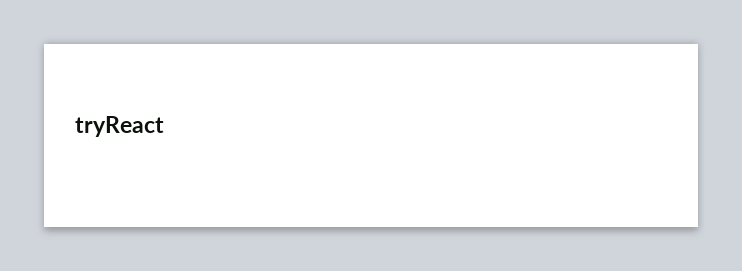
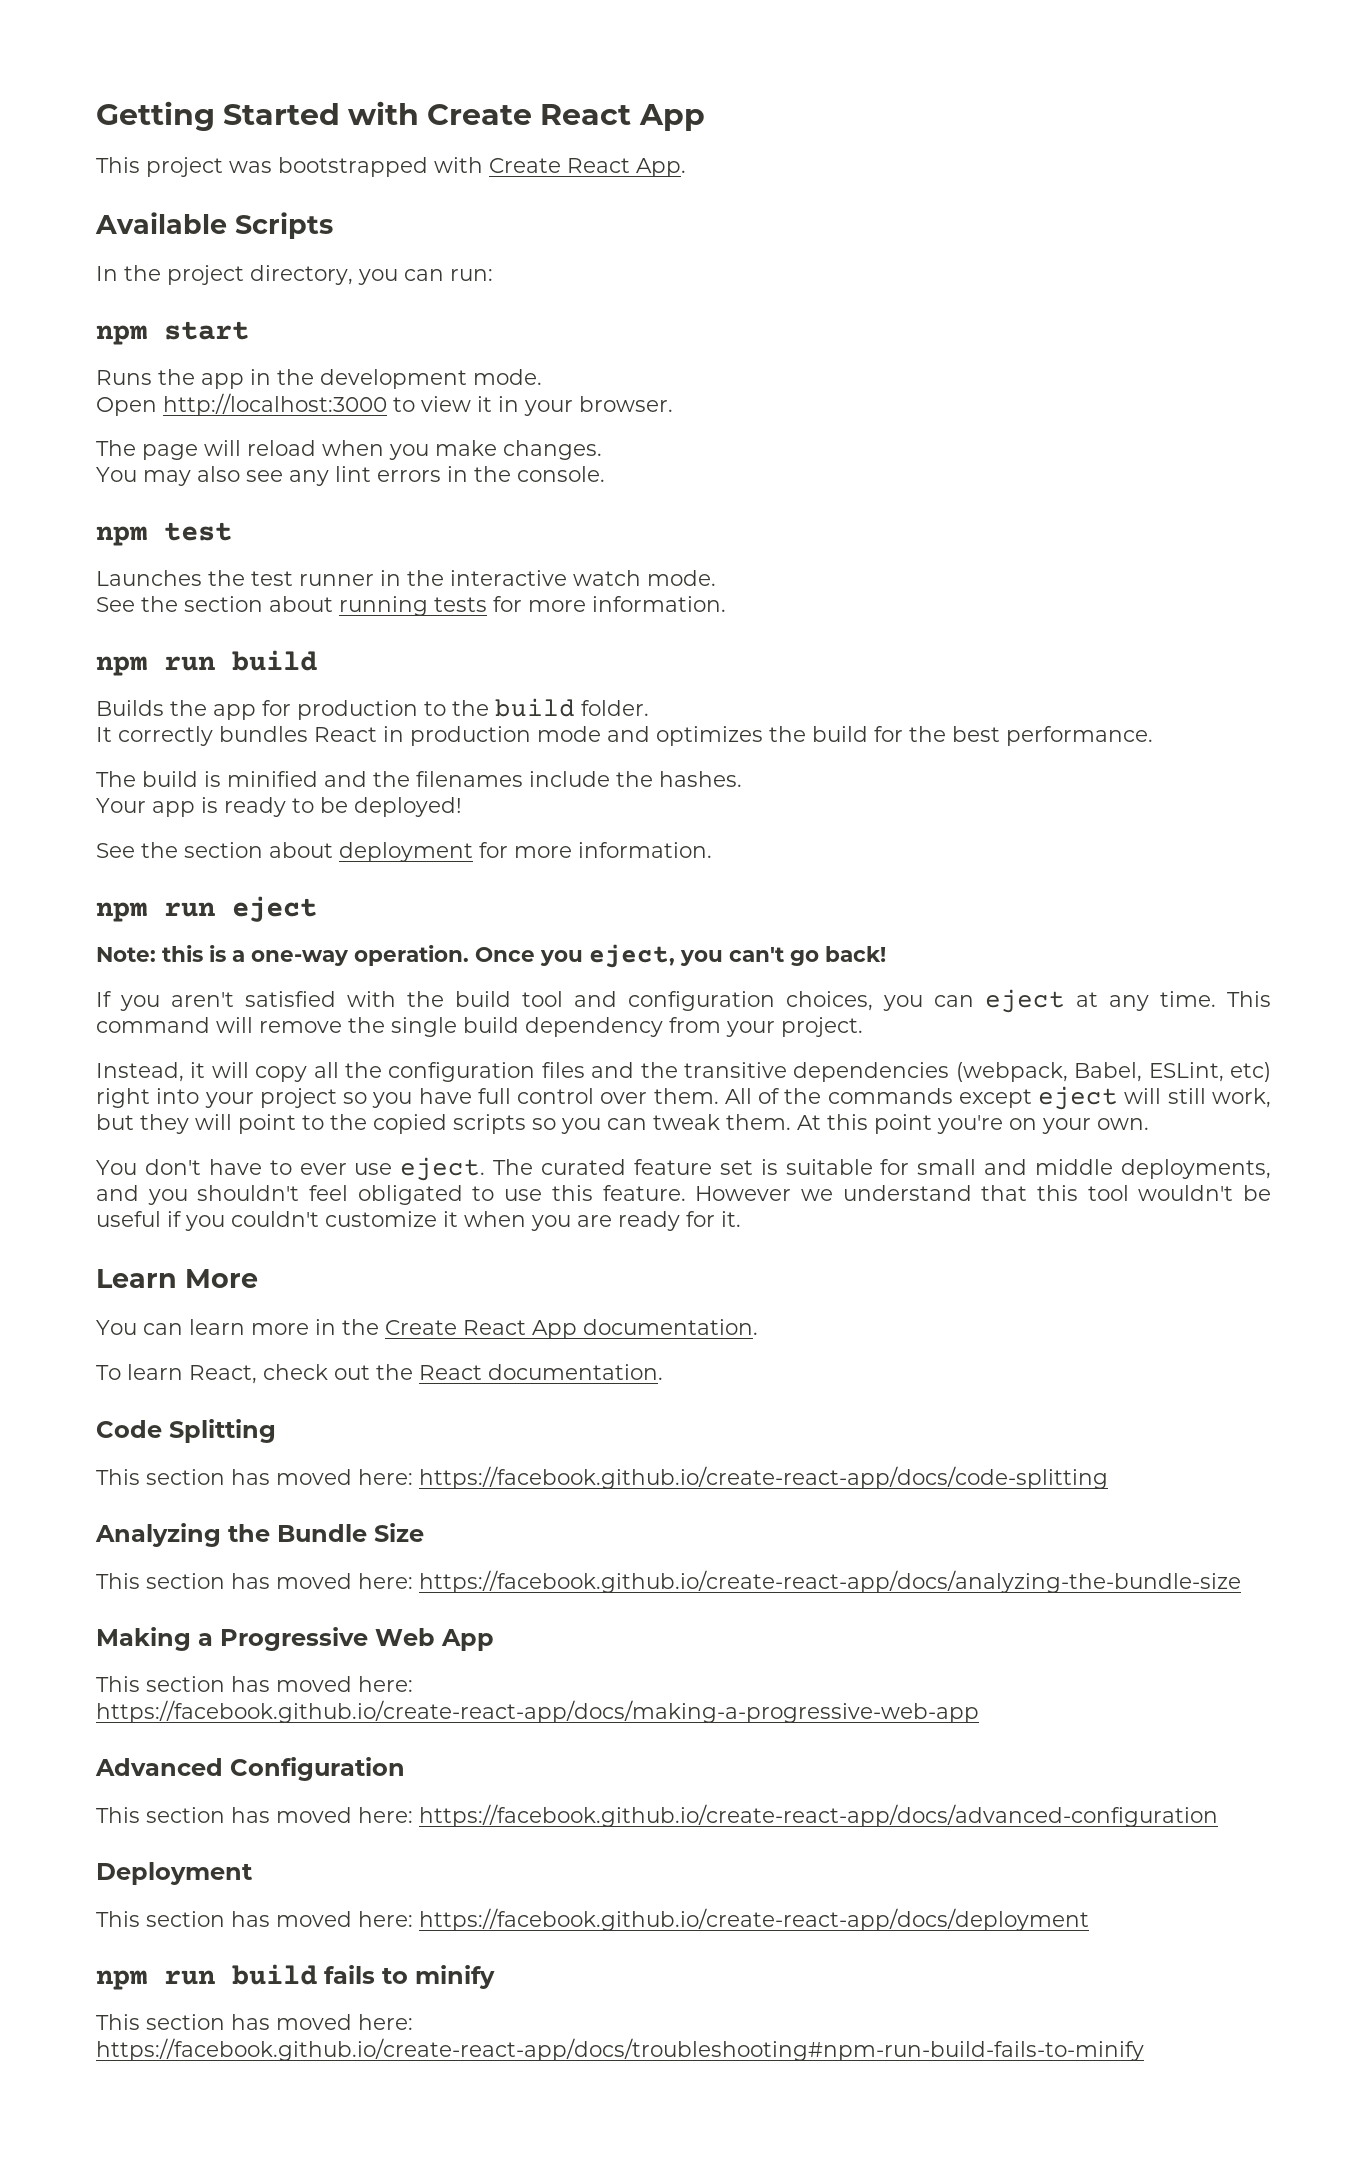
- tryReact
+ Getting Started with Create React App
+ This project was bootstrapped with Create React App.
+ Available Scripts
+ In the project directory, you can run:
+ npm start
+ Runs the app in the development mode.
+ Open http://localhost:3000 to view it in your browser.
+ The page will reload when you make changes.
+ You may also see any lint errors in the console.
+ npm test
+ Launches the test runner in the interactive watch mode.
+ See the section about running tests for more information.
+ npm run build
+ Builds the app for production to the build folder.
+ It correctly bundles React in production mode and optimizes the build for the best performance.
+ The build is minified and the filenames include the hashes.
+ Your app is ready to be deployed!
+ See the section about deployment for more information.
+ npm run eject
+ Note: this is a one-way operation. Once you eject, you can't go back!
+ If you aren't satisfied with the build tool and configuration choices, you can eject at any time. This command will remove the single build dependency from your project.
+ Instead, it will copy all the configuration files and the transitive dependencies (webpack, Babel, ESLint, etc) right into your project so you have full control over them. All of the commands except eject will still work, but they will point to the copied scripts so you can tweak them. At this point you're on your own.
+ You don't have to ever use eject. The curated feature set is suitable for small and middle deployments, and you shouldn't feel obligated to use this feature. However we understand that this tool wouldn't be useful if you couldn't customize it when you are ready for it.
+ Learn More
+ You can learn more in the Create React App documentation.
+ To learn React, check out the React documentation.
+ Code Splitting
+ This section has moved here: https://facebook.github.io/create-react-app/docs/code-splitting
+ Analyzing the Bundle Size
+ This section has moved here: https://facebook.github.io/create-react-app/docs/analyzing-the-bundle-size
+ Making a Progressive Web App
+ This section has moved here: https://facebook.github.io/create-react-app/docs/making-a-progressive-web-app
+ Advanced Configuration
+ This section has moved here: https://facebook.github.io/create-react-app/docs/advanced-configuration
+ Deployment
+ This section has moved here: https://facebook.github.io/create-react-app/docs/deployment
+ npm run build fails to minify
+ This section has moved here: https://facebook.github.io/create-react-app/docs/troubleshooting#npm-run-build-fails-to-minify

